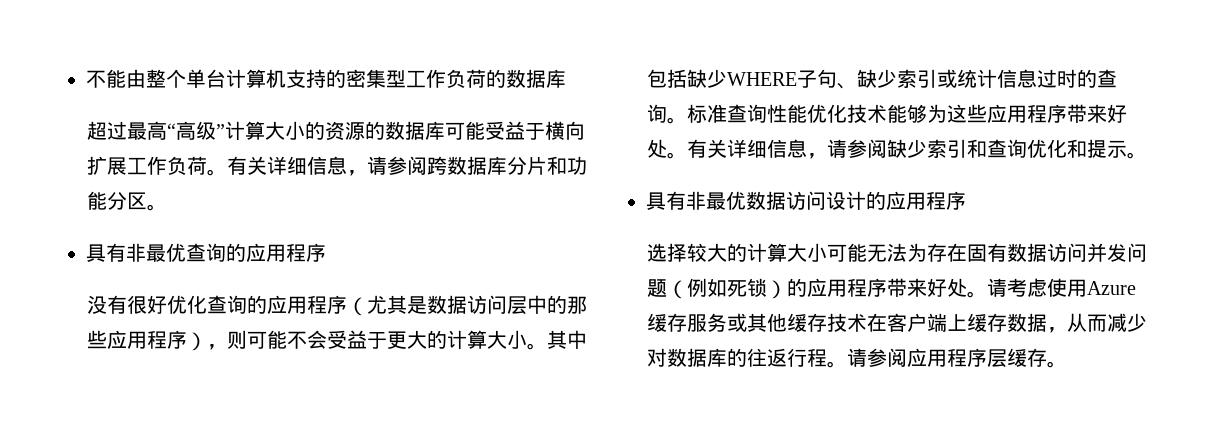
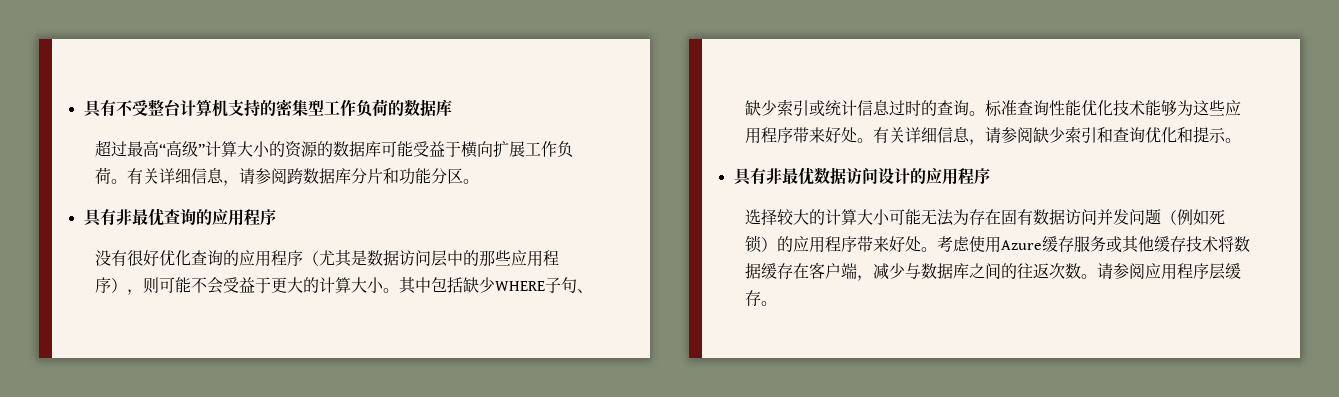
- 不能由整个单台计算机支持的密集型工作负荷的数据库
+ 具有不受整台计算机支持的密集型工作负荷的数据库
- 请考虑使用Azure缓存服务或其他缓存技术在客户端上缓存数据，从而减少对数据库的往返行程。
+ 考虑使用Azure缓存服务或其他缓存技术将数据缓存在客户端，减少与数据库之间的往返次数。

